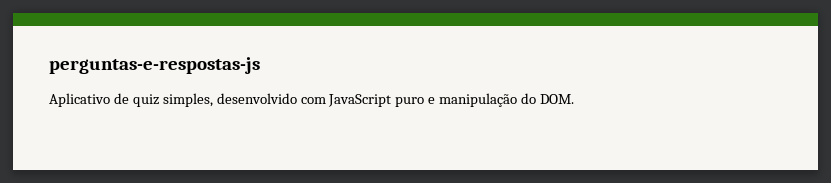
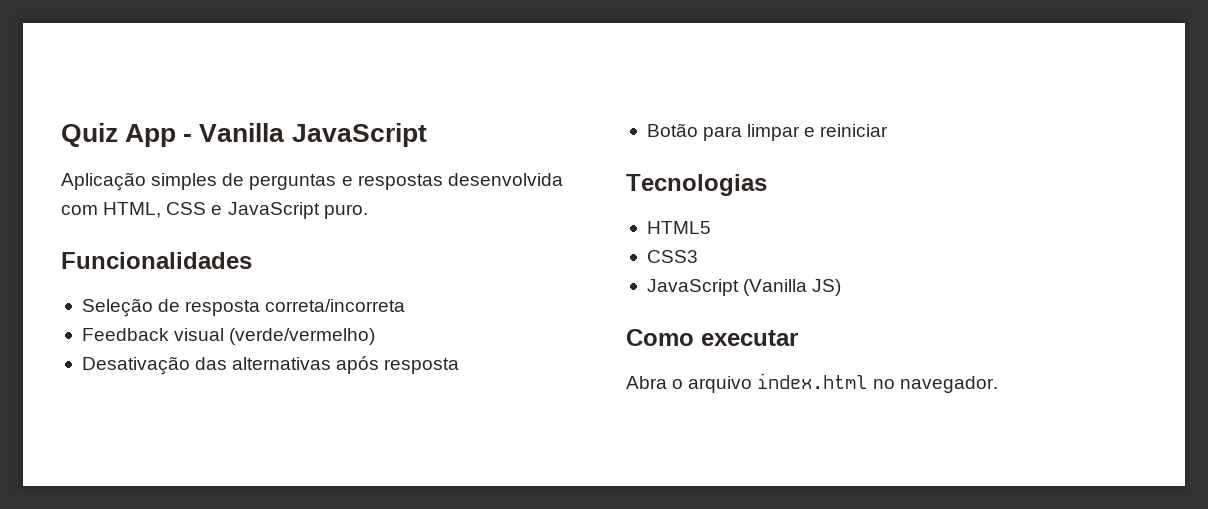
- perguntas-e-respostas-js
- Aplicativo de quiz simples, desenvolvido com JavaScript puro e manipulação do DOM.
+ Quiz App - Vanilla JavaScript
+ Aplicação simples de perguntas e respostas desenvolvida com HTML, CSS e JavaScript puro.
+ Funcionalidades
+ Seleção de resposta correta/incorreta
+ Feedback visual (verde/vermelho)
+ Desativação das alternativas após resposta
+ Botão para limpar e reiniciar
+ Tecnologias
+ HTML5
+ CSS3
+ JavaScript (Vanilla JS)
+ Como executar
+ Abra o arquivo index.html no navegador.

